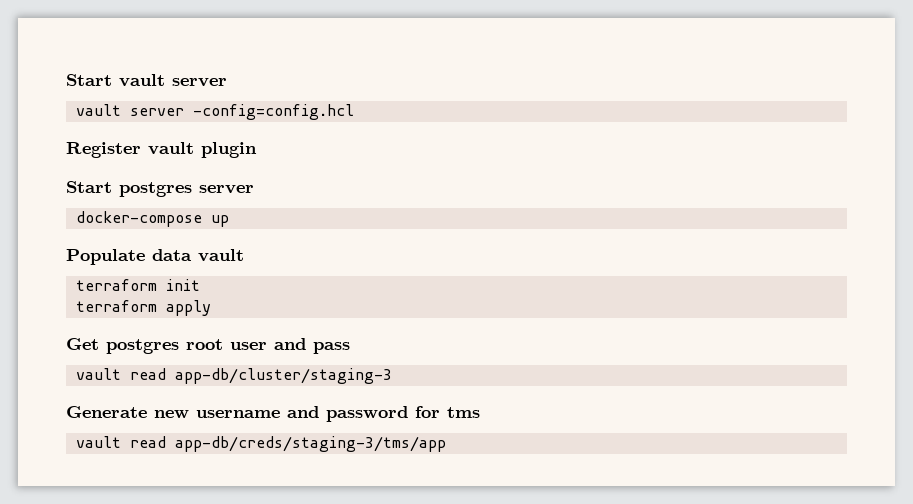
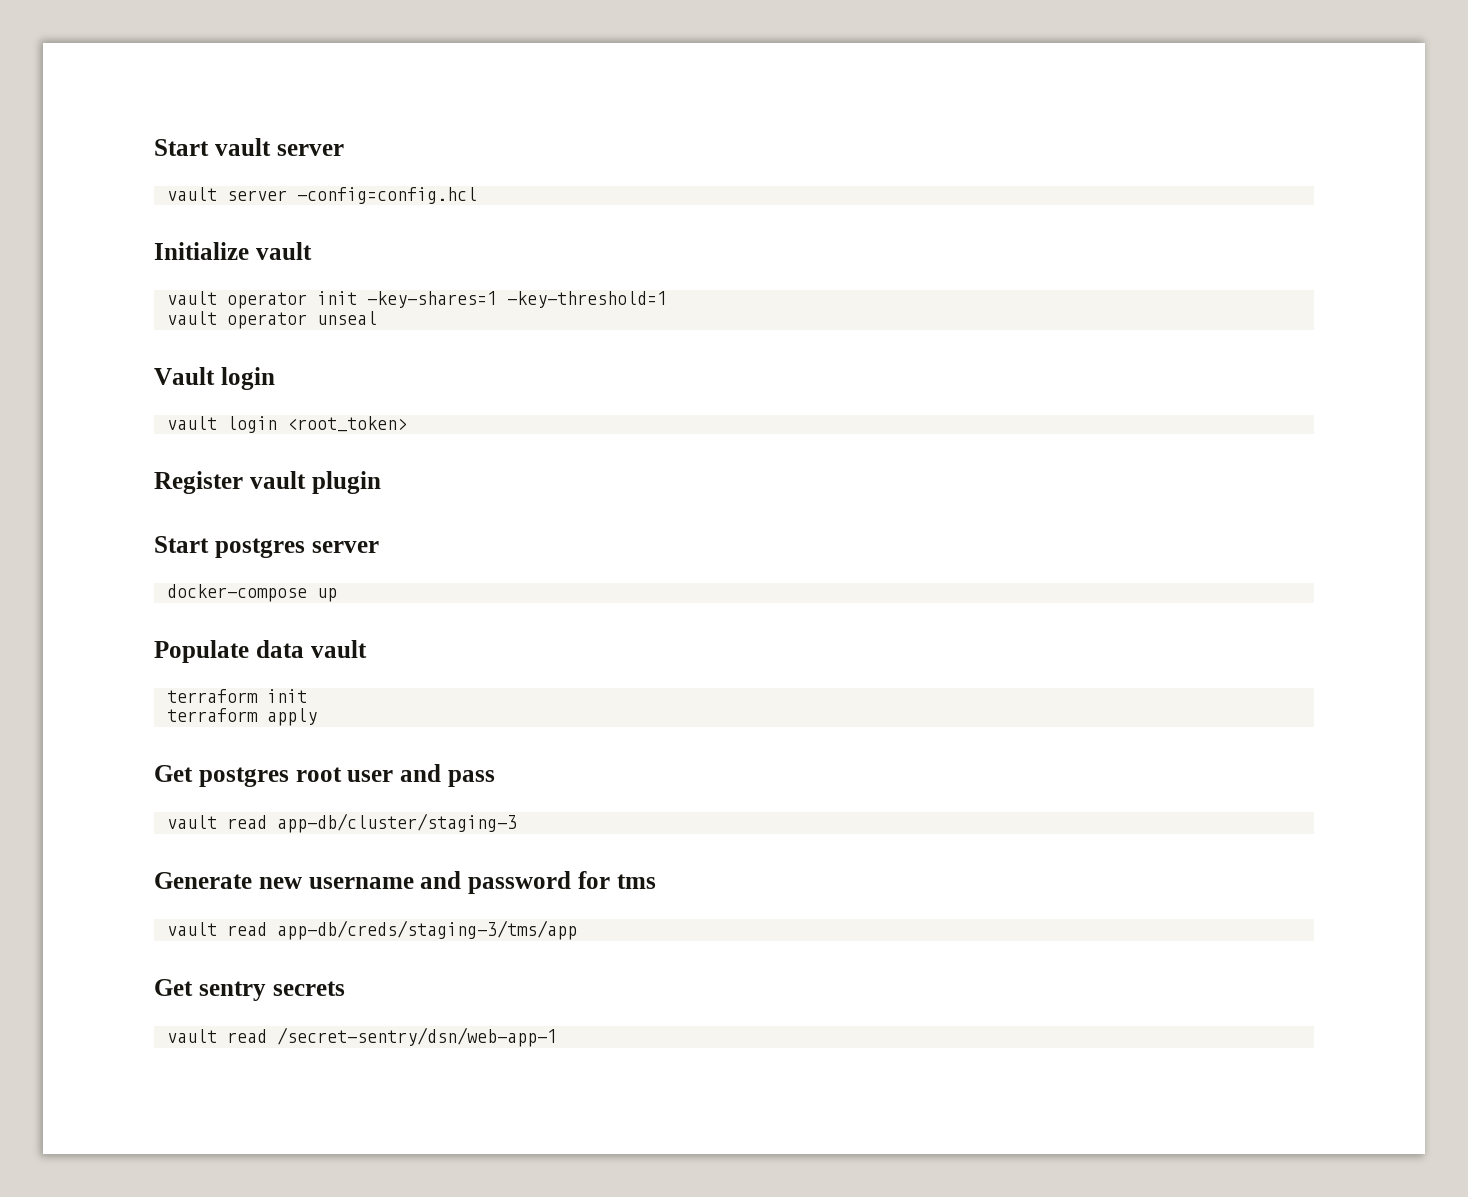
+ Initialize vault
+ vault operator init -key-shares=1 -key-threshold=1
+ vault operator unseal
+ Vault login
+ vault login <root_token>
+ Get sentry secrets
+ vault read /secret-sentry/dsn/web-app-1

